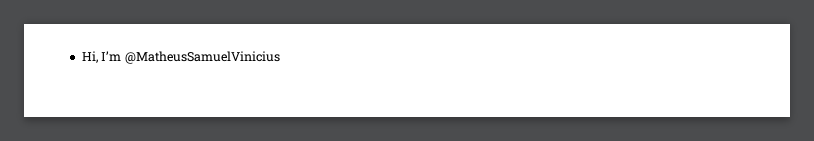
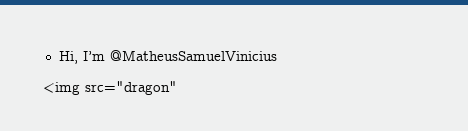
+ <img src="dragon"

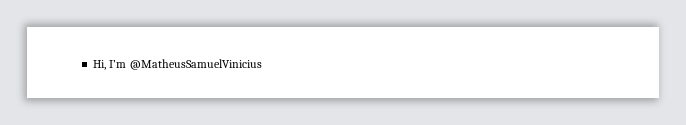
- <img src="dragon"

